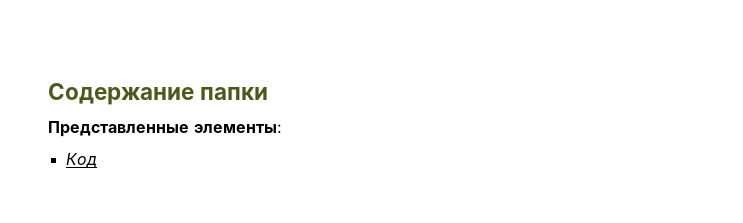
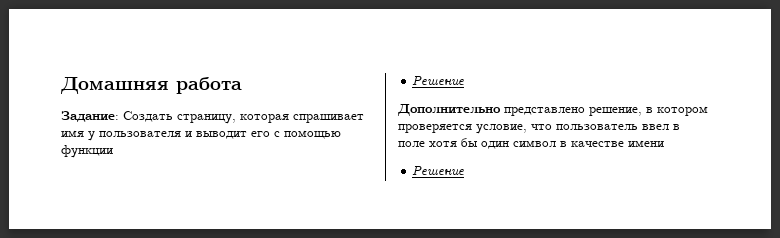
- Содержание папки
- Представленные элементы:
- Код
+ Домашняя работа
+ Задание: Создать страницу, которая спрашивает имя у пользователя и выводит его с помощью функции
+ Решение
+ Дополнительно представлено решение, в котором проверяется условие, что пользователь ввел в поле хотя бы один символ в качестве имени
+ Решение

